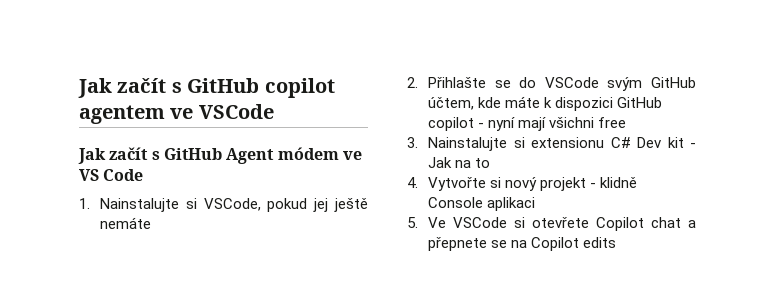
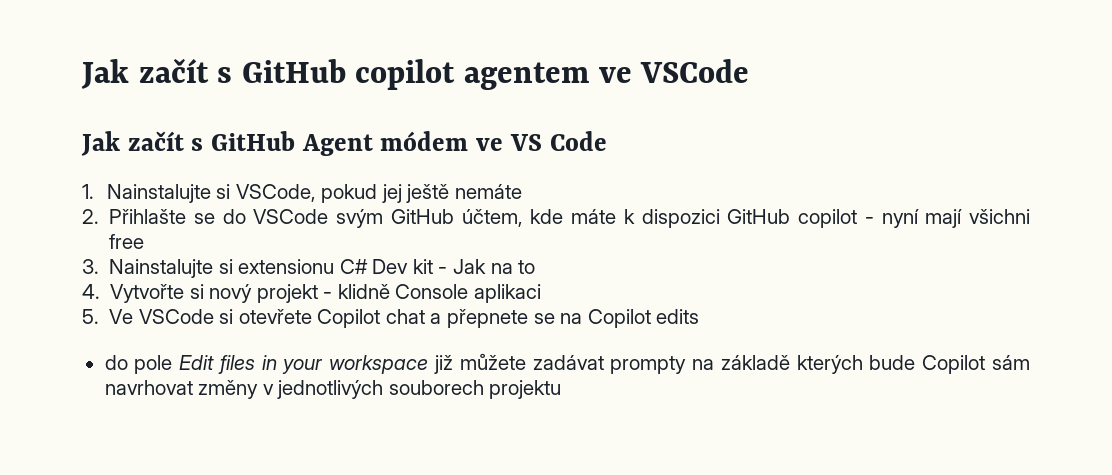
+ do pole Edit files in your workspace již můžete zadávat prompty na základě kterých bude Copilot sám navrhovat změny v jednotlivých souborech projektu

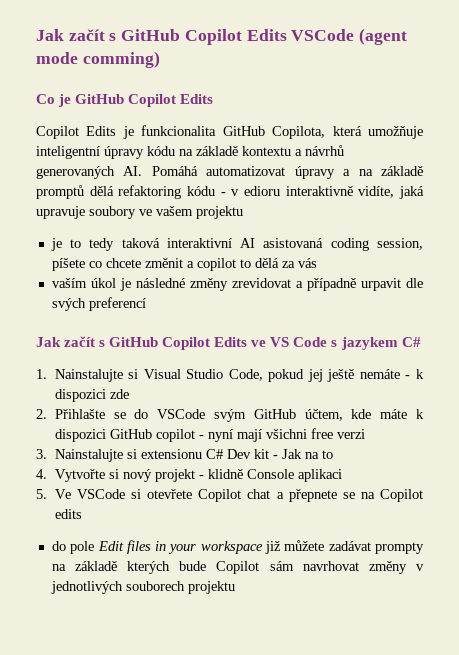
- Jak začít s GitHub copilot agentem ve VSCode
- Jak začít s GitHub Agent módem ve VS Code
+ Jak začít s GitHub Copilot Edits VSCode (agent mode comming)
+ Co je GitHub Copilot Edits
+ Copilot Edits je funkcionalita GitHub Copilota, která umožňuje inteligentní úpravy kódu na základě kontextu a návrhů generovaných AI. Pomáhá automatizovat úpravy a na základě promptů dělá refaktoring kódu - v edioru interaktivně vidíte, jaká upravuje soubory ve vašem projektu
+ je to tedy taková interaktivní AI asistovaná coding session, píšete co chcete změnit a copilot to dělá za vás
+ vaším úkol je následné změny zrevidovat a případně urpavit dle svých preferencí
+ Jak začít s GitHub Copilot Edits ve VS Code s jazykem C#
- 1. Nainstalujte si VSCode, pokud jej ještě nemáte
+ 1. Nainstalujte si Visual Studio Code, pokud jej ještě nemáte - k dispozici zde
- 2. Přihlašte se do VSCode svým GitHub účtem, kde máte k dispozici GitHub copilot - nyní mají všichni free
+ 2. Přihlašte se do VSCode svým GitHub účtem, kde máte k dispozici GitHub copilot - nyní mají všichni free verzi

